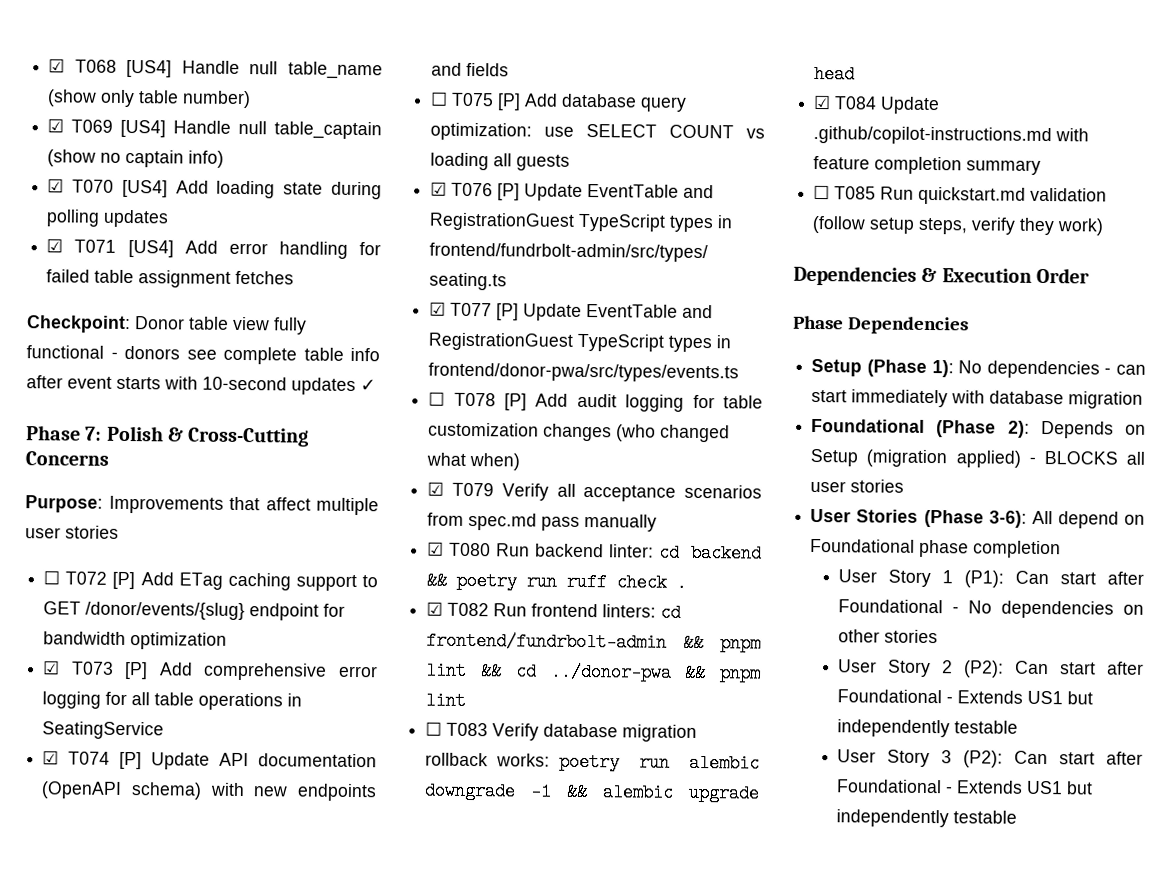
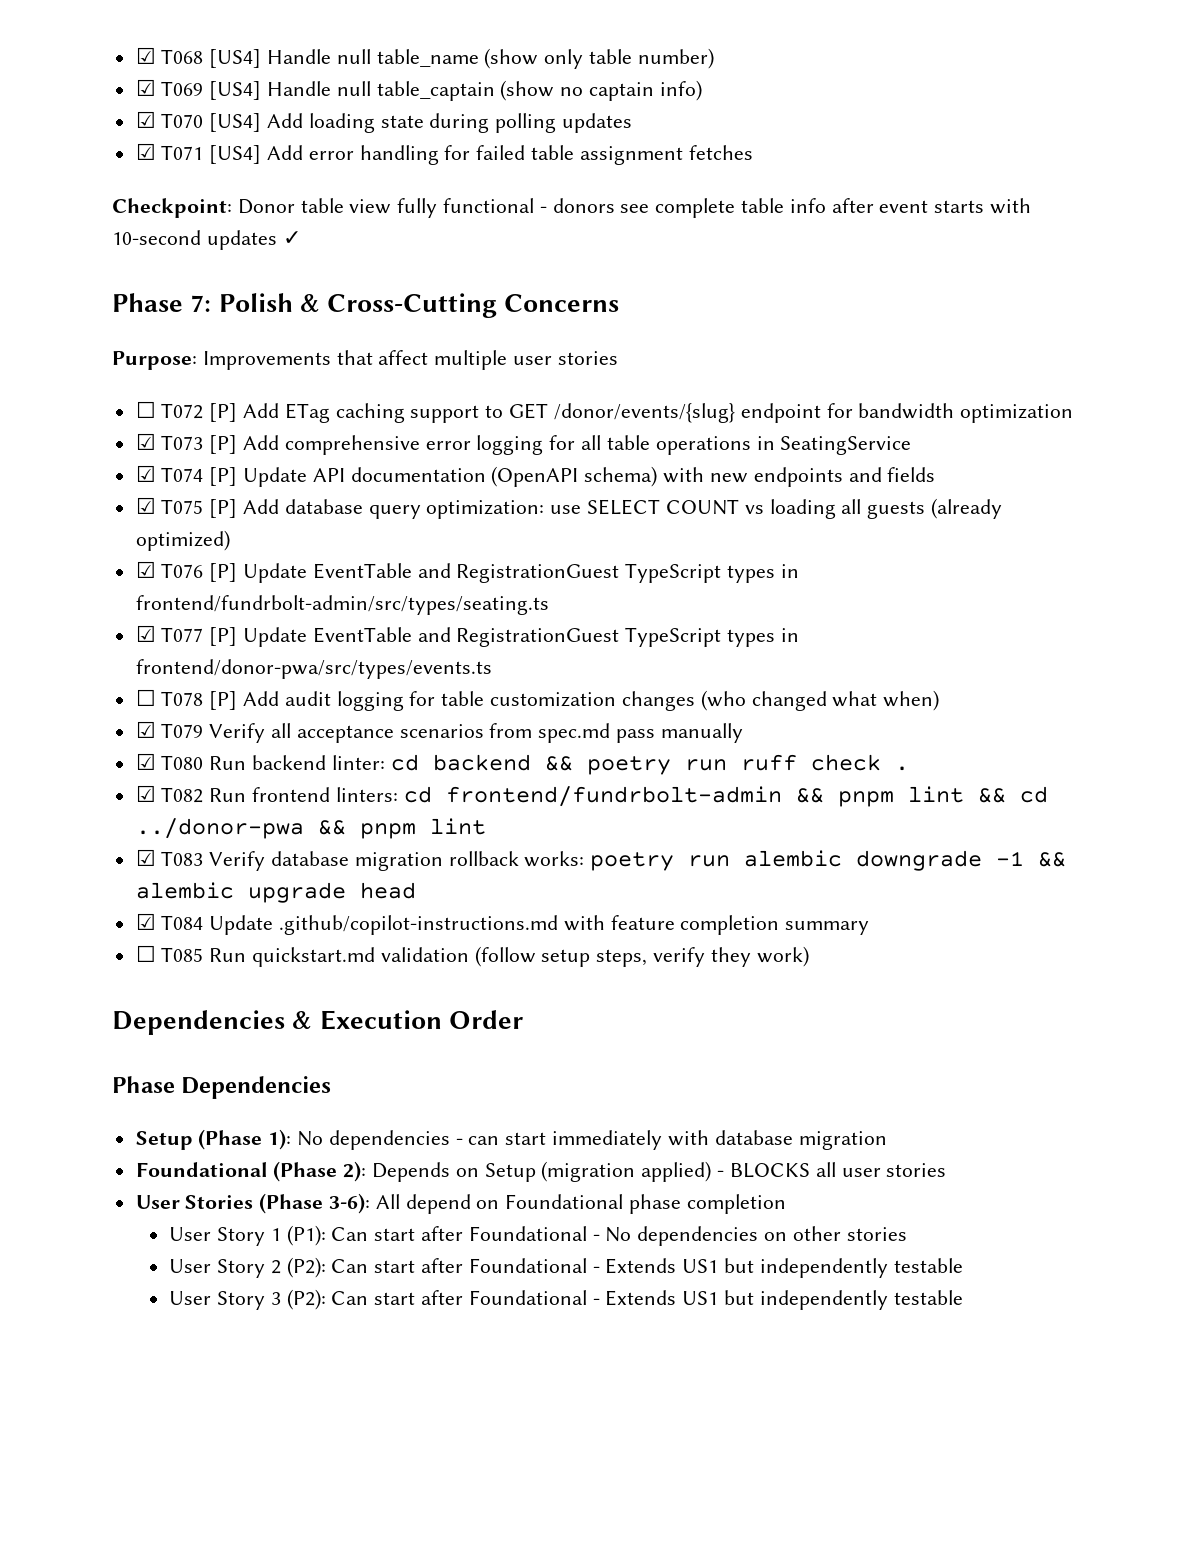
- ☐ T075 [P] Add database query optimization: use SELECT COUNT vs loading all guests
+ ☑ T075 [P] Add database query optimization: use SELECT COUNT vs loading all guests (already optimized)
- ☐ T083 Verify database migration rollback works: poetry run alembic downgrade -1 && alembic upgrade head
+ ☑ T083 Verify database migration rollback works: poetry run alembic downgrade -1 && alembic upgrade head

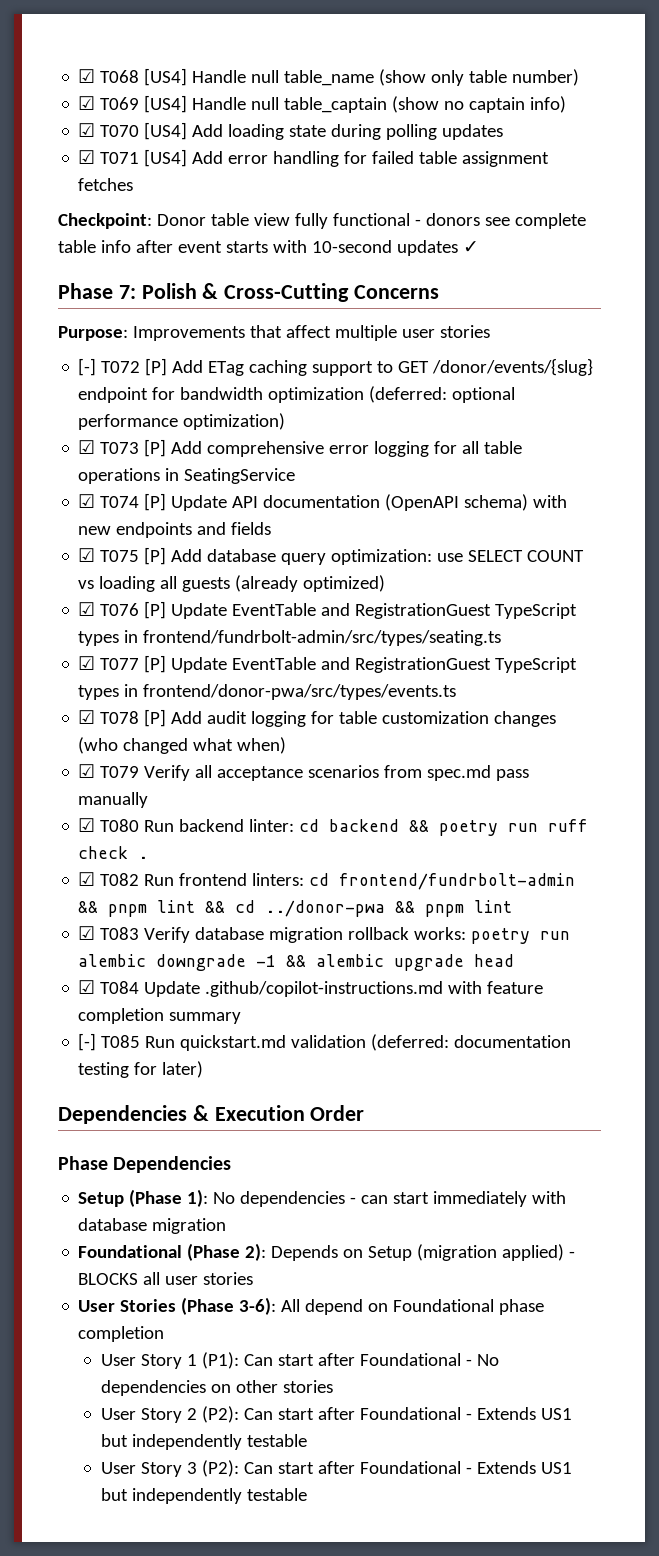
- ☐ T072 [P] Add ETag caching support to GET /donor/events/{slug} endpoint for bandwidth optimization
+ [-] T072 [P] Add ETag caching support to GET /donor/events/{slug} endpoint for bandwidth optimization (deferred: optional performance optimization)
- ☐ T078 [P] Add audit logging for table customization changes (who changed what when)
+ ☑ T078 [P] Add audit logging for table customization changes (who changed what when)
- ☐ T085 Run quickstart.md validation (follow setup steps, verify they work)
+ [-] T085 Run quickstart.md validation (deferred: documentation testing for later)

